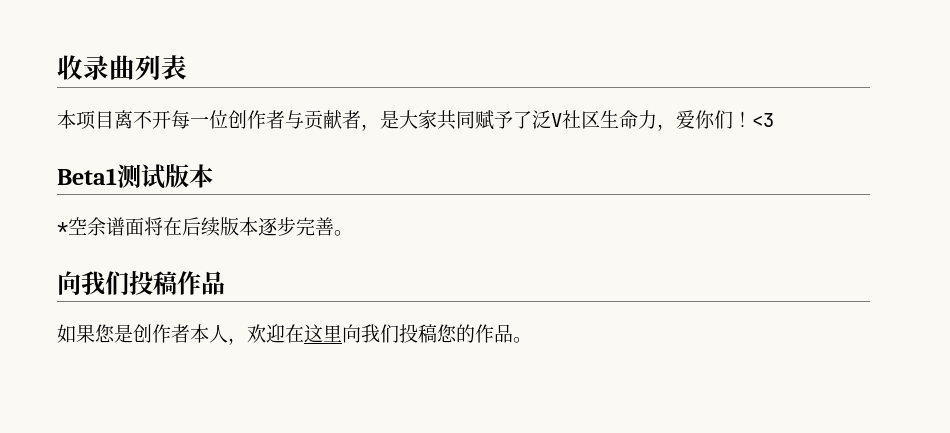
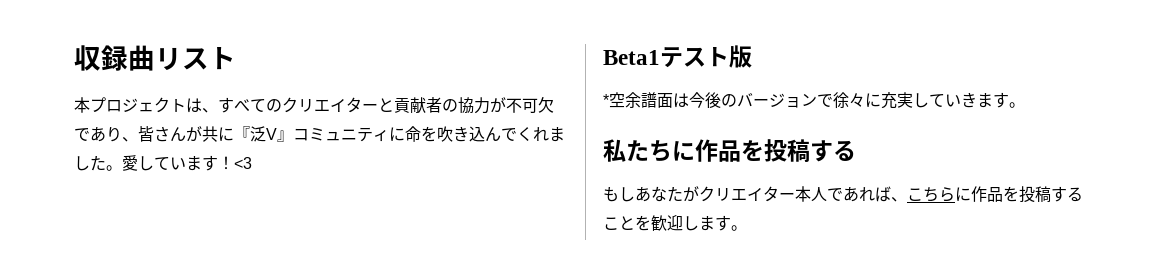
- 收录曲列表
- 本项目离不开每一位创作者与贡献者，是大家共同赋予了泛V社区生命力，爱你们！
+ 収録曲リスト
+ 本プロジェクトは、すべてのクリエイターと貢献者の協力が不可欠であり、皆さんが共に『泛V』コミュニティに命を吹き込んでくれました。愛しています！
- Beta1测试版本
+ Beta1テスト版
- *空余谱面将在后续版本逐步完善。
- 向我们投稿作品
- 如果您是创作者本人，欢迎在这里向我们投稿您的作品。
+ *空余譜面は今後のバージョンで徐々に充実していきます。
+ 私たちに作品を投稿する
+ もしあなたがクリエイター本人であれば、こちらに作品を投稿することを歓迎します。

